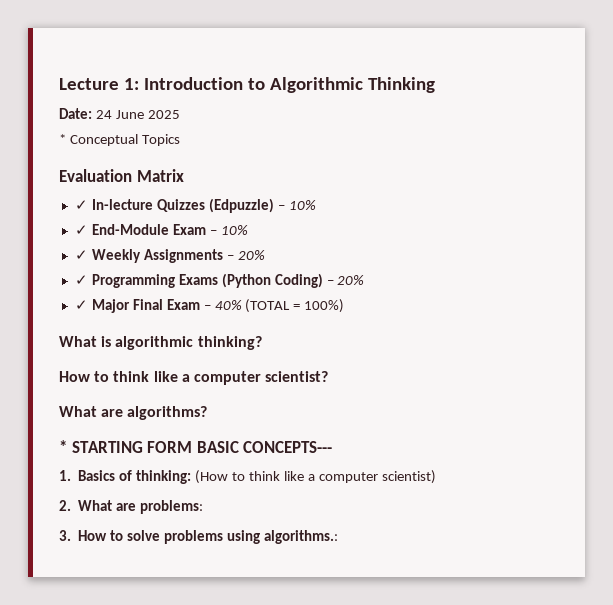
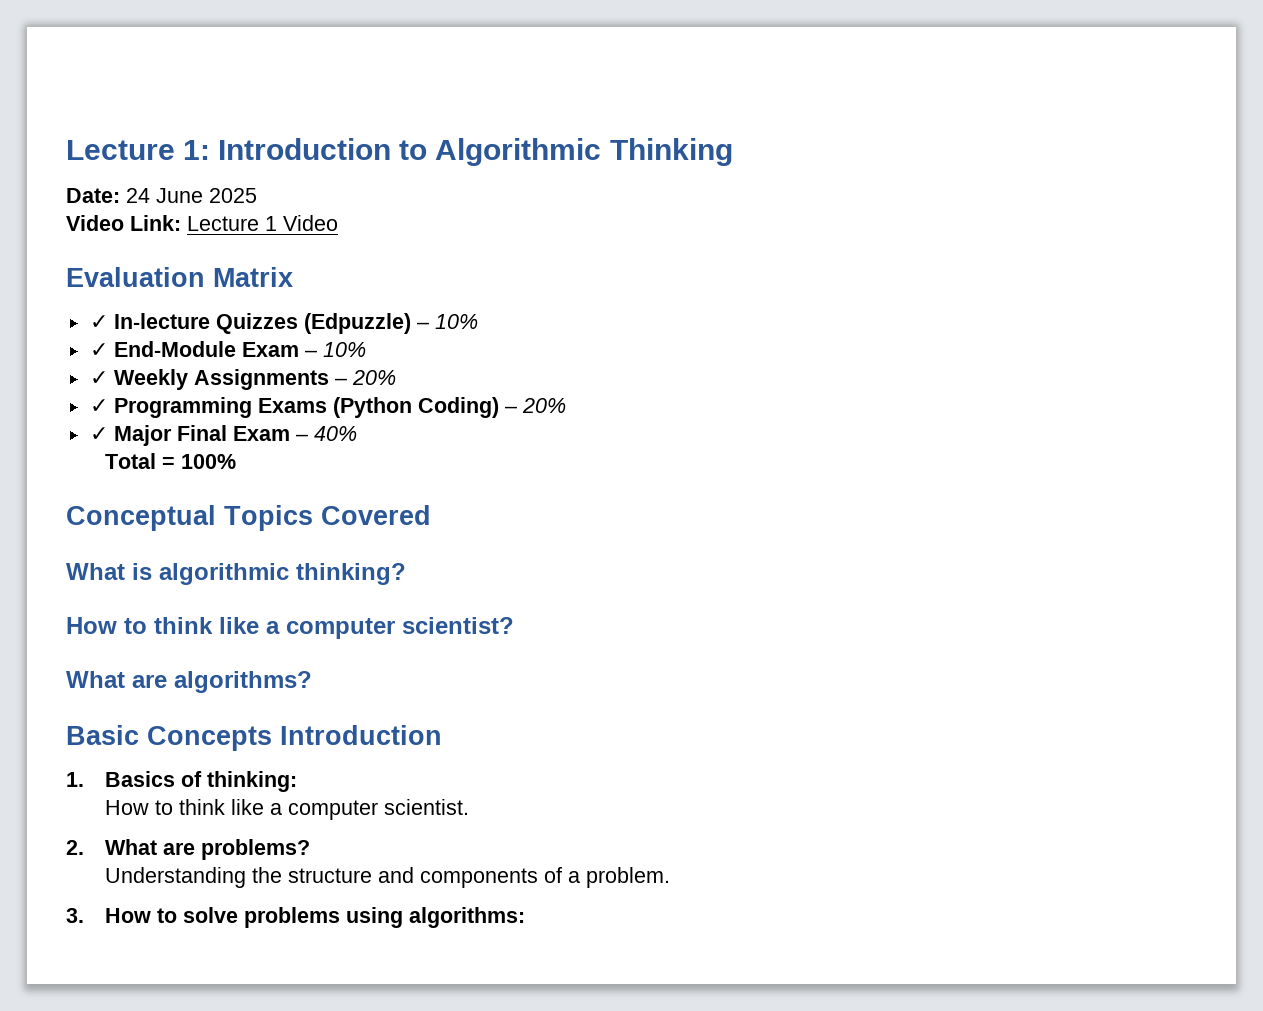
- * Conceptual Topics
+ Video Link: Lecture 1 Video
- ✓ Major Final Exam – 40% (TOTAL = 100%)
+ ✓ Major Final Exam – 40%
+ Total = 100%
+ Conceptual Topics Covered
- * STARTING FORM BASIC CONCEPTS---
+ Basic Concepts Introduction
- 1. Basics of thinking: (How to think like a computer scientist)
+ 1. Basics of thinking:
+ How to think like a computer scientist.
- 2. What are problems:
+ 2. What are problems?
+ Understanding the structure and components of a problem.
- 3. How to solve problems using algorithms.:
+ 3. How to solve problems using algorithms:

